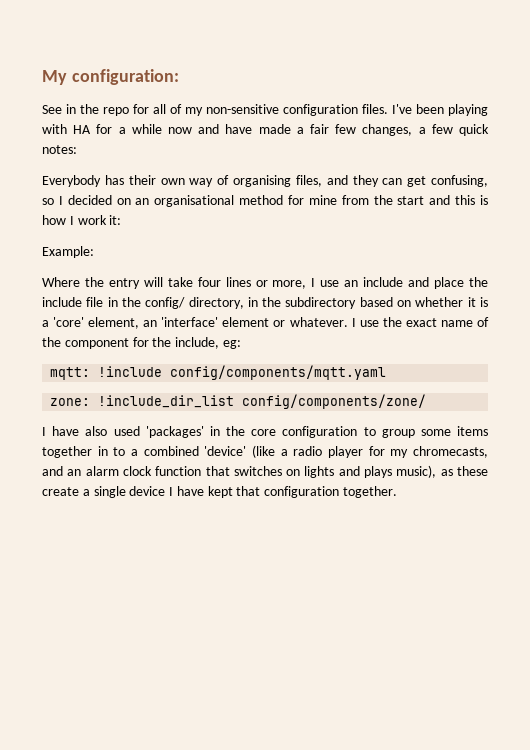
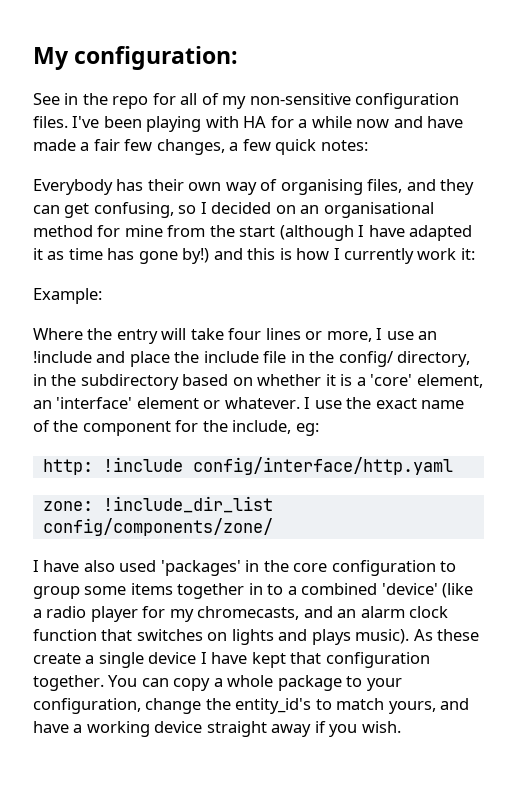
- Everybody has their own way of organising files, and they can get confusing, so I decided on an organisational method for mine from the start and this is how I work it:
+ Everybody has their own way of organising files, and they can get confusing, so I decided on an organisational method for mine from the start (although I have adapted it as time has gone by!) and this is how I currently work it:
- Where the entry will take four lines or more, I use an include and place the include file in the config/ directory, in the subdirectory based on whether it is a 'core' element, an 'interface' element or whatever.
+ Where the entry will take four lines or more, I use an !include and place the include file in the config/ directory, in the subdirectory based on whether it is a 'core' element, an 'interface' element or whatever.
- mqtt: !include config/components/mqtt.yaml
+ http: !include config/interface/http.yaml
- I have also used 'packages' in the core configuration to group some items together in to a combined 'device' (like a radio player for my chromecasts, and an alarm clock function that switches on lights and plays music), as these create a single device I have kept that configuration together.
+ I have also used 'packages' in the core configuration to group some items together in to a combined 'device' (like a radio player for my chromecasts, and an alarm clock function that switches on lights and plays music). As these create a single device I have kept that configuration together.
+ You can copy a whole package to your configuration, change the entity_id's to match yours, and have a working device straight away if you wish.

